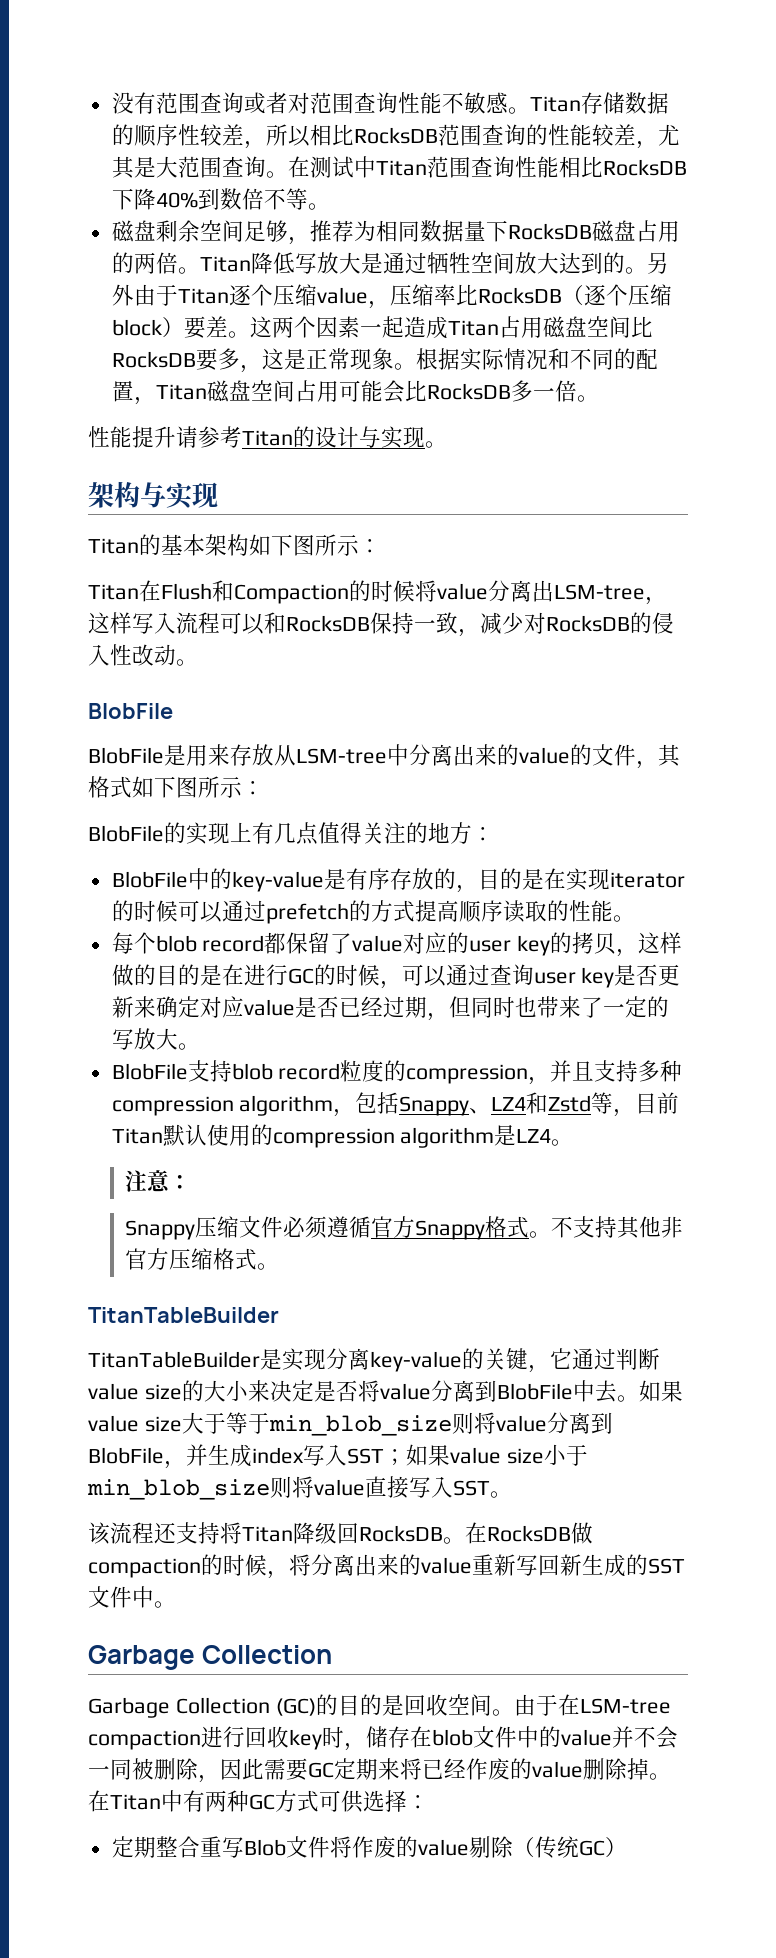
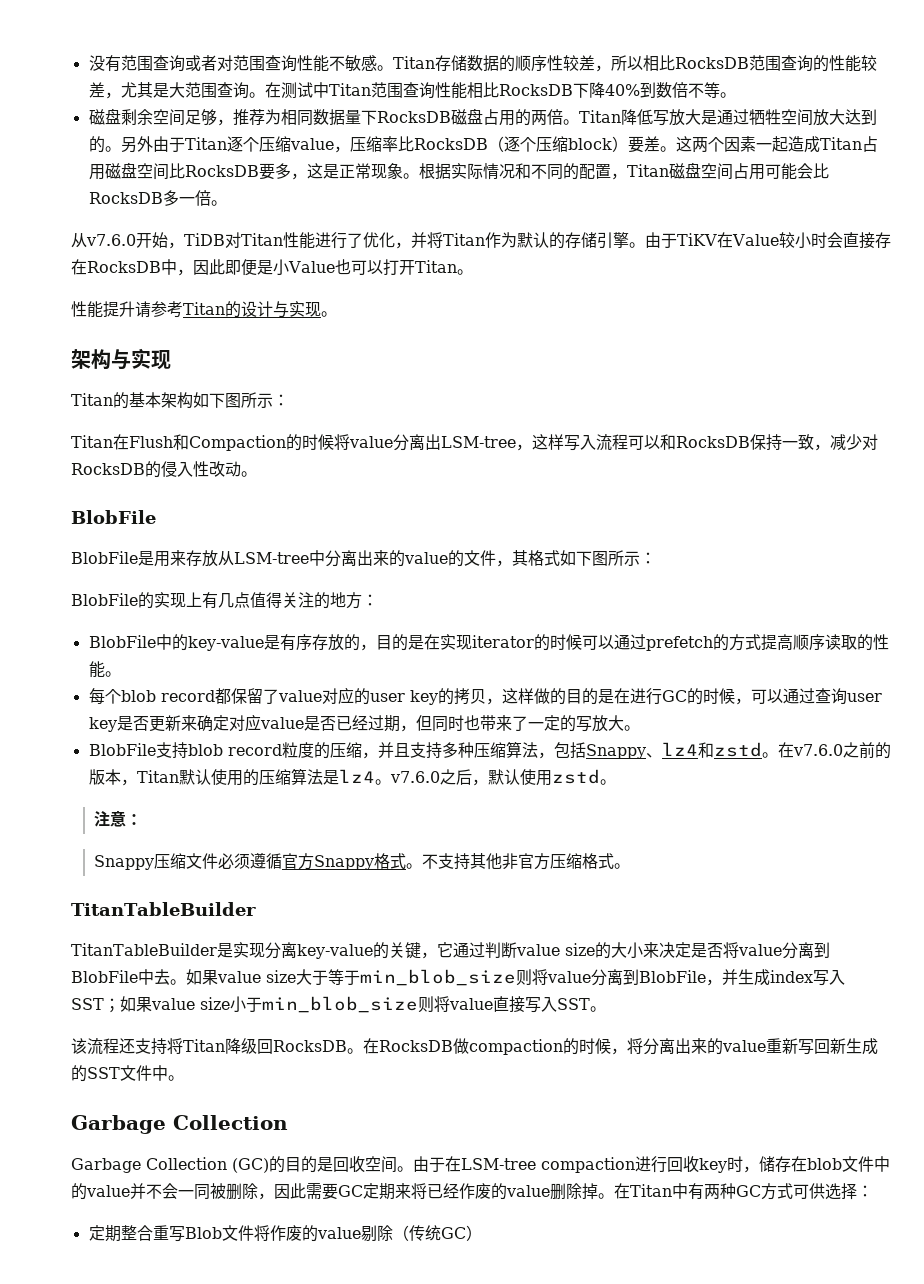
+ 从v7.6.0开始，TiDB对Titan性能进行了优化，并将Titan作为默认的存储引擎。由于TiKV在Value较小时会直接存在RocksDB中，因此即便是小Value也可以打开Titan。
- BlobFile支持blob record粒度的compression，并且支持多种compression algorithm，包括Snappy、LZ4和Zstd等，目前Titan默认使用的compression algorithm是LZ4。
+ BlobFile支持blob record粒度的压缩，并且支持多种压缩算法，包括Snappy、lz4和zstd。在v7.6.0之前的版本，Titan默认使用的压缩算法是lz4。v7.6.0之后，默认使用zstd。

